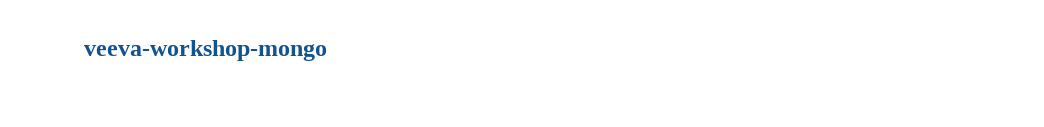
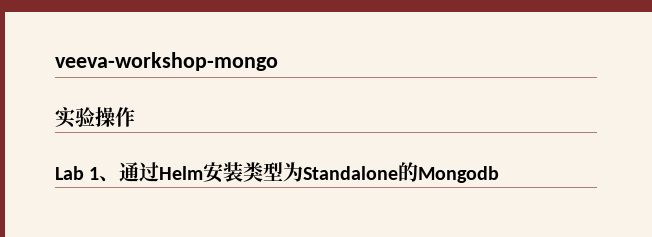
+ 实验操作
+ Lab 1、通过Helm安装类型为Standalone的Mongodb

